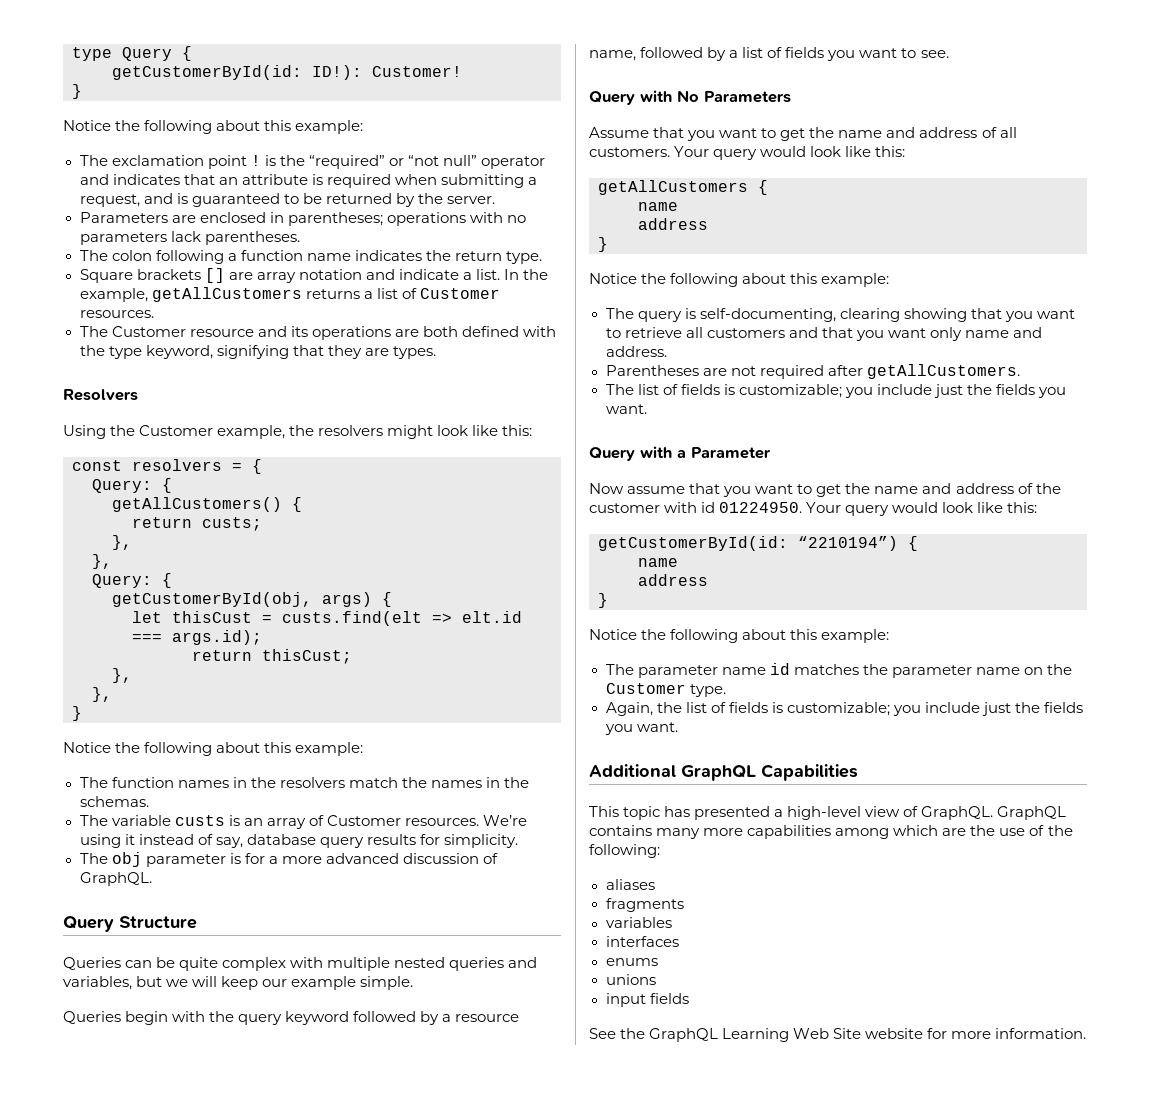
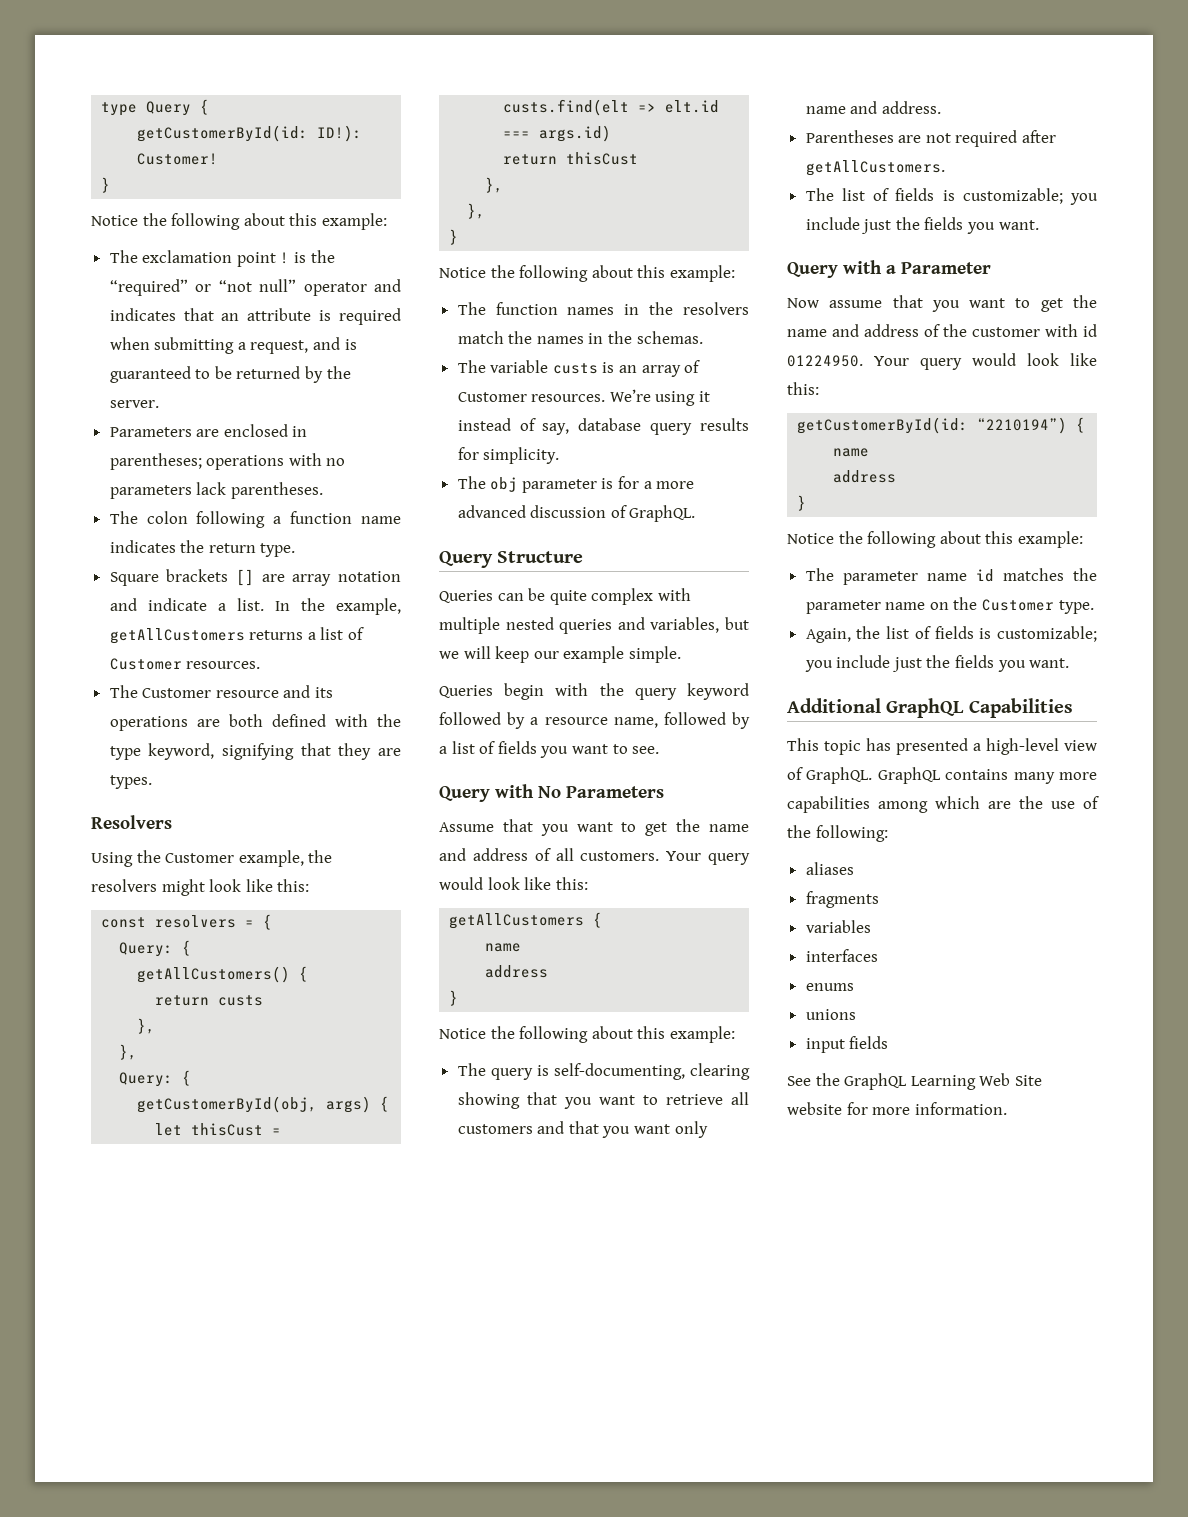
- return custs;
+ return custs
- let thisCust = custs.find(elt => elt.id === args.id);
- return thisCust;
+ let thisCust = custs.find(elt => elt.id === args.id)
+ return thisCust

